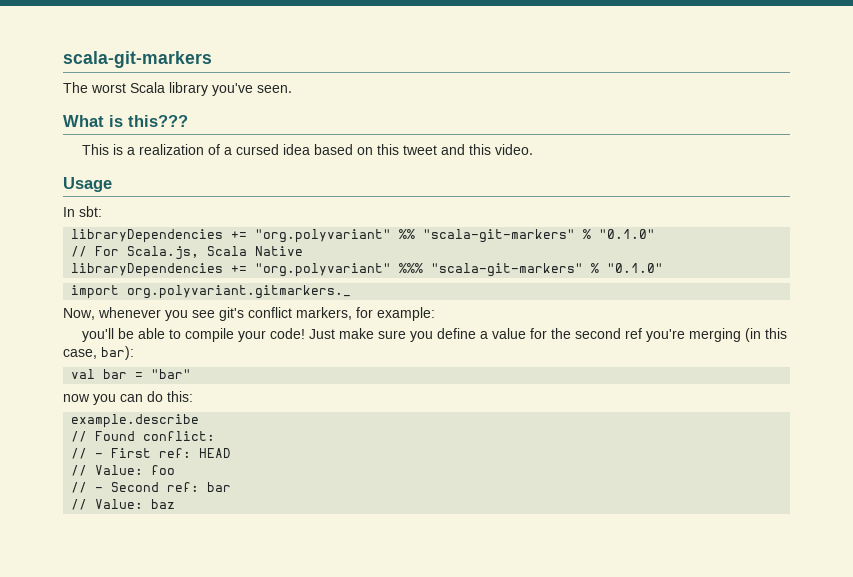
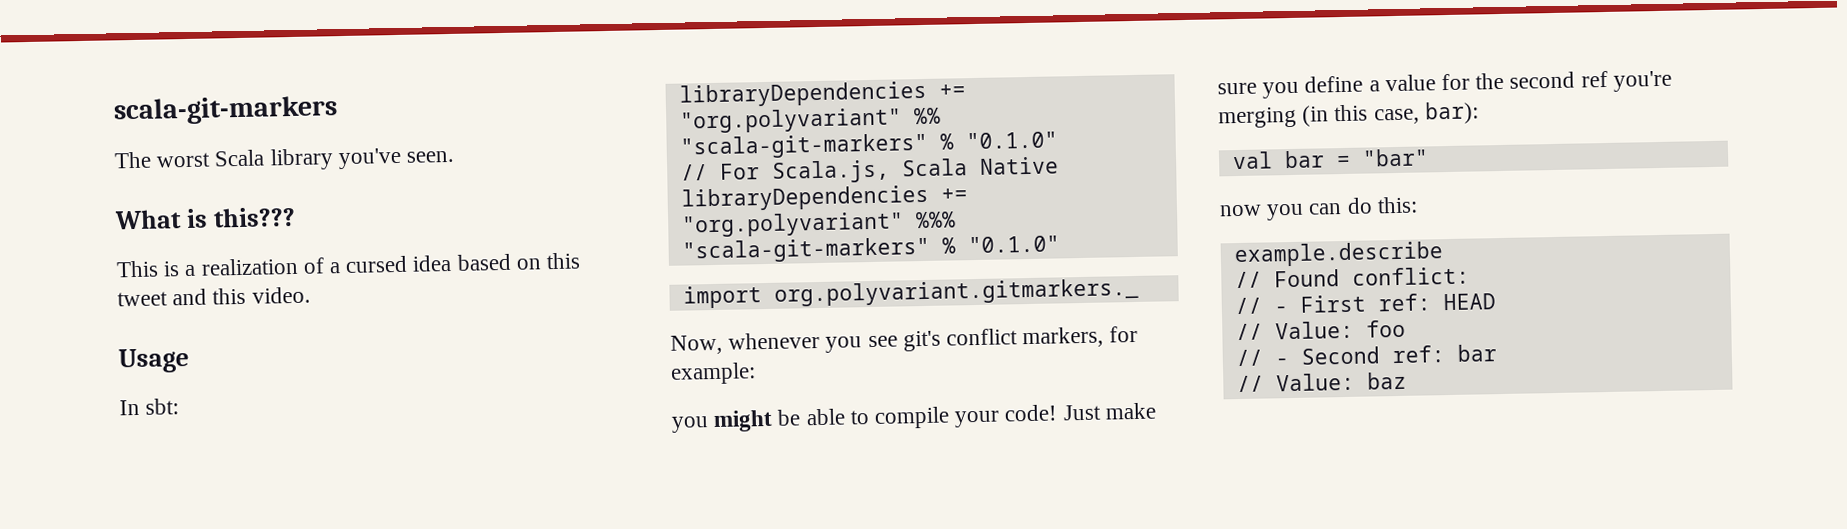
- you'll be able to compile your code!
+ you might be able to compile your code!

